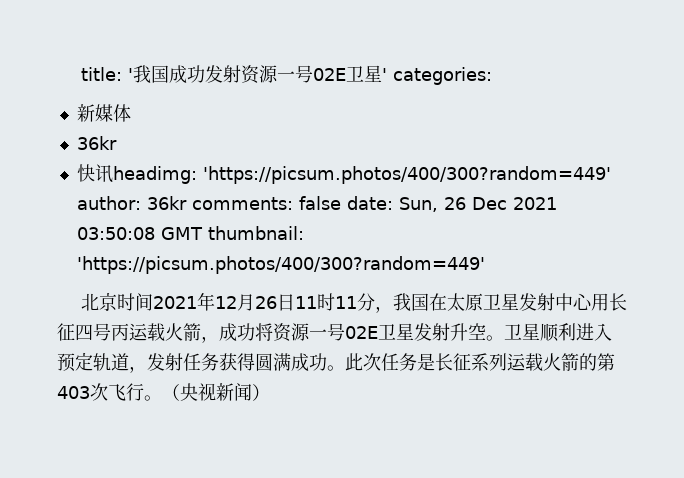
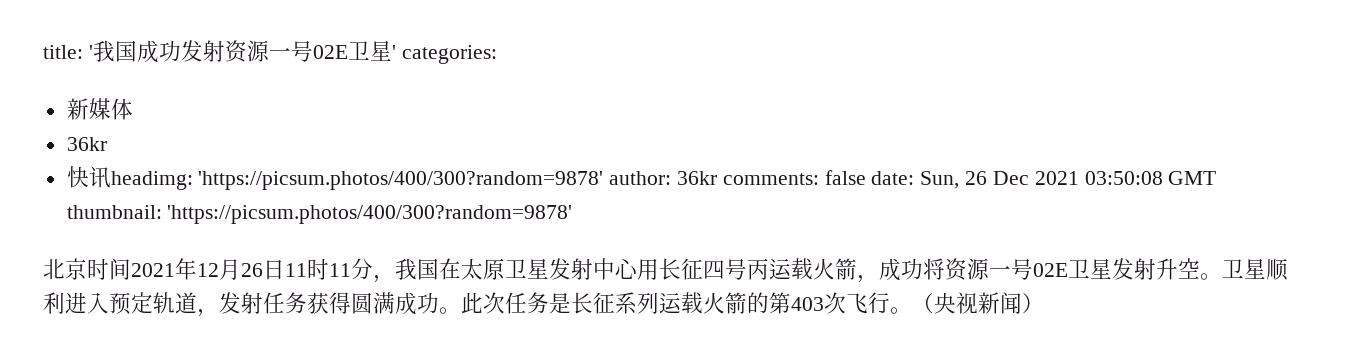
- 快讯headimg: 'https://picsum.photos/400/300?random=449' author: 36kr comments: false date: Sun, 26 Dec 2021 03:50:08 GMT thumbnail: 'https://picsum.photos/400/300?random=449'
+ 快讯headimg: 'https://picsum.photos/400/300?random=9878' author: 36kr comments: false date: Sun, 26 Dec 2021 03:50:08 GMT thumbnail: 'https://picsum.photos/400/300?random=9878'

